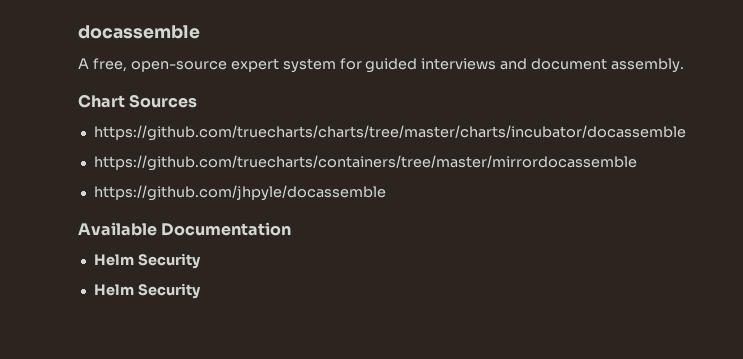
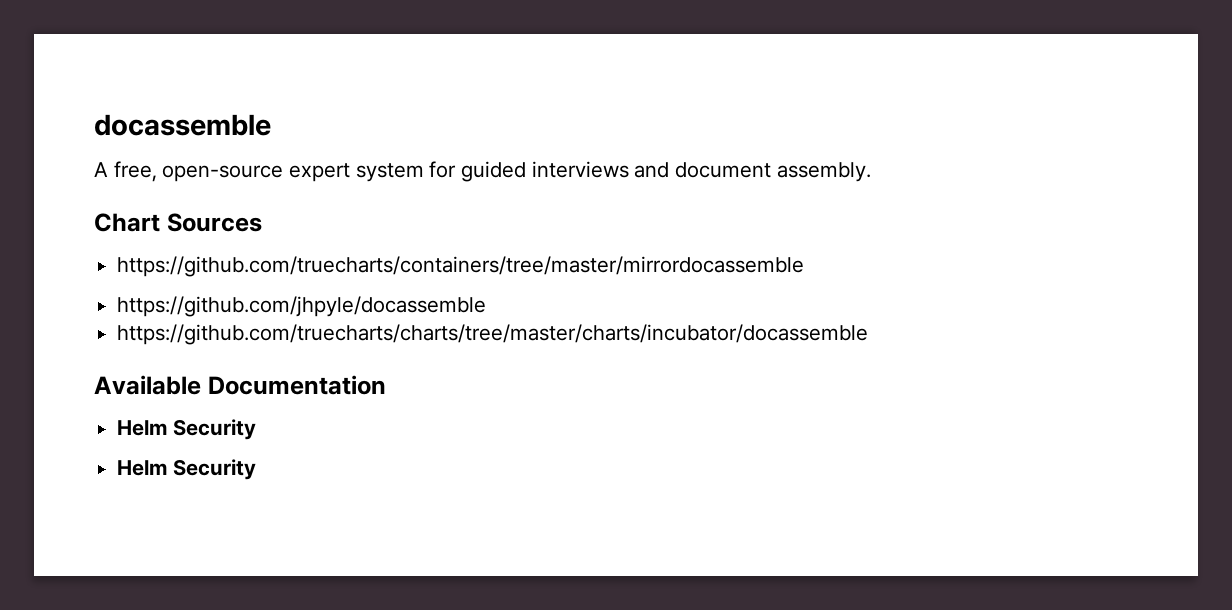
- https://github.com/truecharts/charts/tree/master/charts/incubator/docassemble
+ https://github.com/truecharts/charts/tree/master/charts/incubator/docassemble

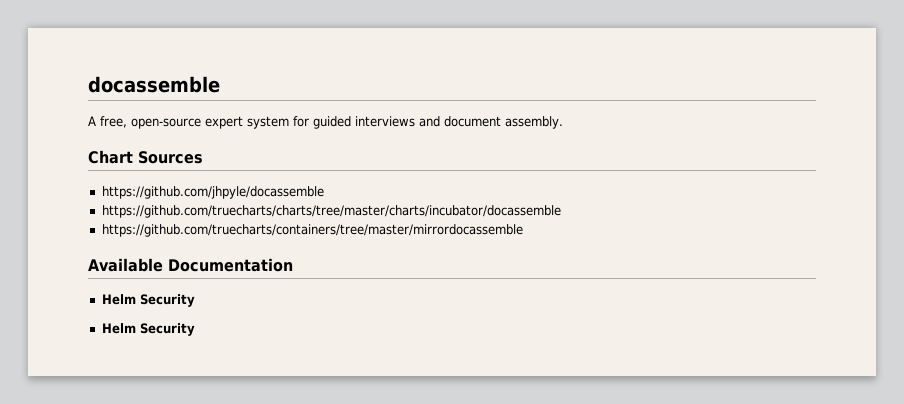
- https://github.com/truecharts/containers/tree/master/mirrordocassemble
+ https://github.com/truecharts/containers/tree/master/mirrordocassemble

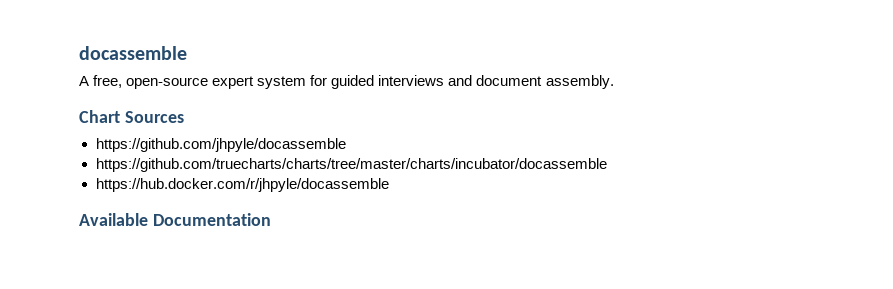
- https://github.com/truecharts/containers/tree/master/mirrordocassemble
+ https://hub.docker.com/r/jhpyle/docassemble
  Available Documentation
- Helm Security
- Helm Security

